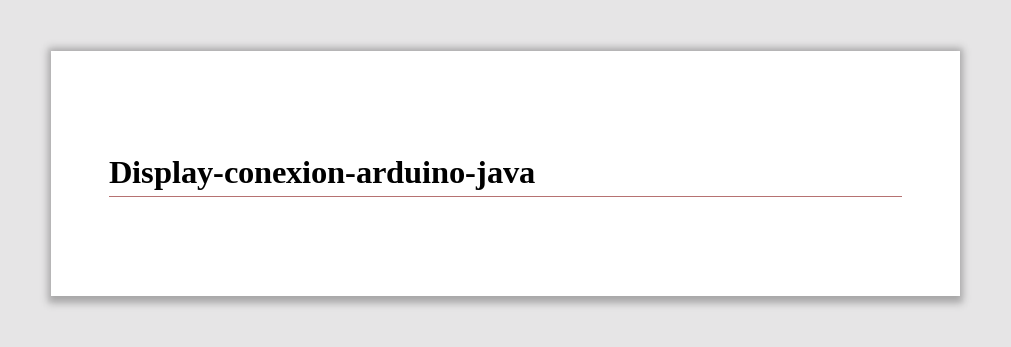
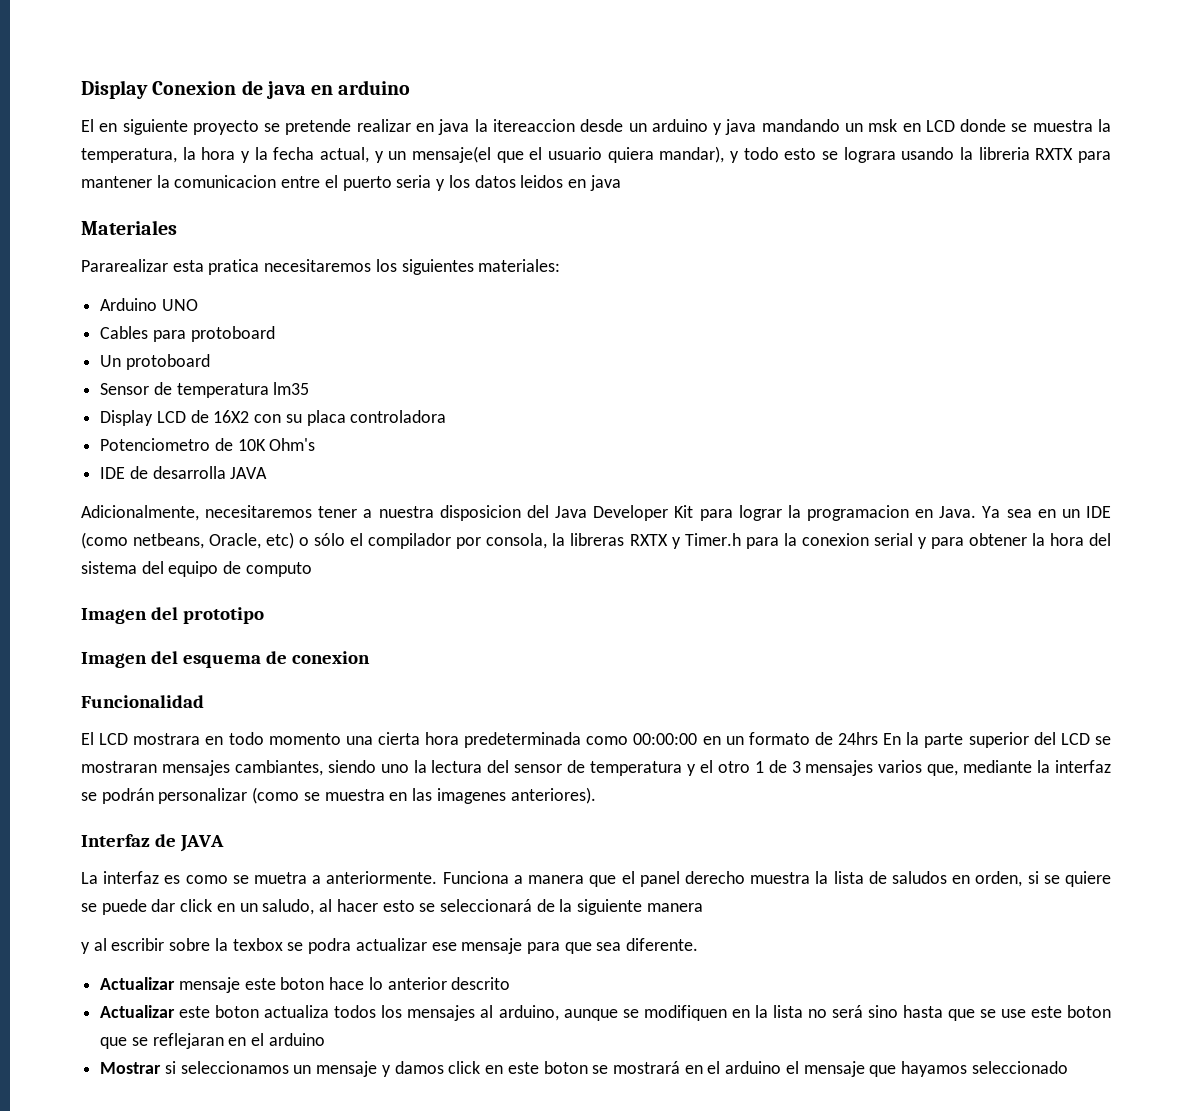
- Display-conexion-arduino-java
+ Display Conexion de java en arduino
+ El en siguiente proyecto se pretende realizar en java la itereaccion desde un arduino y java mandando un msk en LCD donde se muestra la temperatura, la hora y la fecha actual, y un mensaje(el que el usuario quiera mandar), y todo esto se lograra usando la libreria RXTX para mantener la comunicacion entre el puerto seria y los datos leidos en java
+ Materiales
+ Pararealizar esta pratica necesitaremos los siguientes materiales:
+ Arduino UNO
+ Cables para protoboard
+ Un protoboard
+ Sensor de temperatura lm35
+ Display LCD de 16X2 con su placa controladora
+ Potenciometro de 10K Ohm's
+ IDE de desarrolla JAVA
+ Adicionalmente, necesitaremos tener a nuestra disposicion del Java Developer Kit para lograr la programacion en Java. Ya sea en un IDE (como netbeans, Oracle, etc) o sólo el compilador por consola, la libreras RXTX y Timer.h para la conexion serial y para obtener la hora del sistema del equipo de computo
+ Imagen del prototipo
+ Imagen del esquema de conexion
+ Funcionalidad
+ El LCD mostrara en todo momento una cierta hora predeterminada como 00:00:00 en un formato de 24hrs En la parte superior del LCD se mostraran mensajes cambiantes, siendo uno la lectura del sensor de temperatura y el otro 1 de 3 mensajes varios que, mediante la interfaz se podrán personalizar (como se muestra en las imagenes anteriores).
+ Interfaz de JAVA
+ La interfaz es como se muetra a anteriormente. Funciona a manera que el panel derecho muestra la lista de saludos en orden, si se quiere se puede dar click en un saludo, al hacer esto se seleccionará de la siguiente manera
+ y al escribir sobre la texbox se podra actualizar ese mensaje para que sea diferente.
+ Actualizar mensaje este boton hace lo anterior descrito
+ Actualizar este boton actualiza todos los mensajes al arduino, aunque se modifiquen en la lista no será sino hasta que se use este boton que se reflejaran en el arduino
+ Mostrar si seleccionamos un mensaje y damos click en este boton se mostrará en el arduino el mensaje que hayamos seleccionado

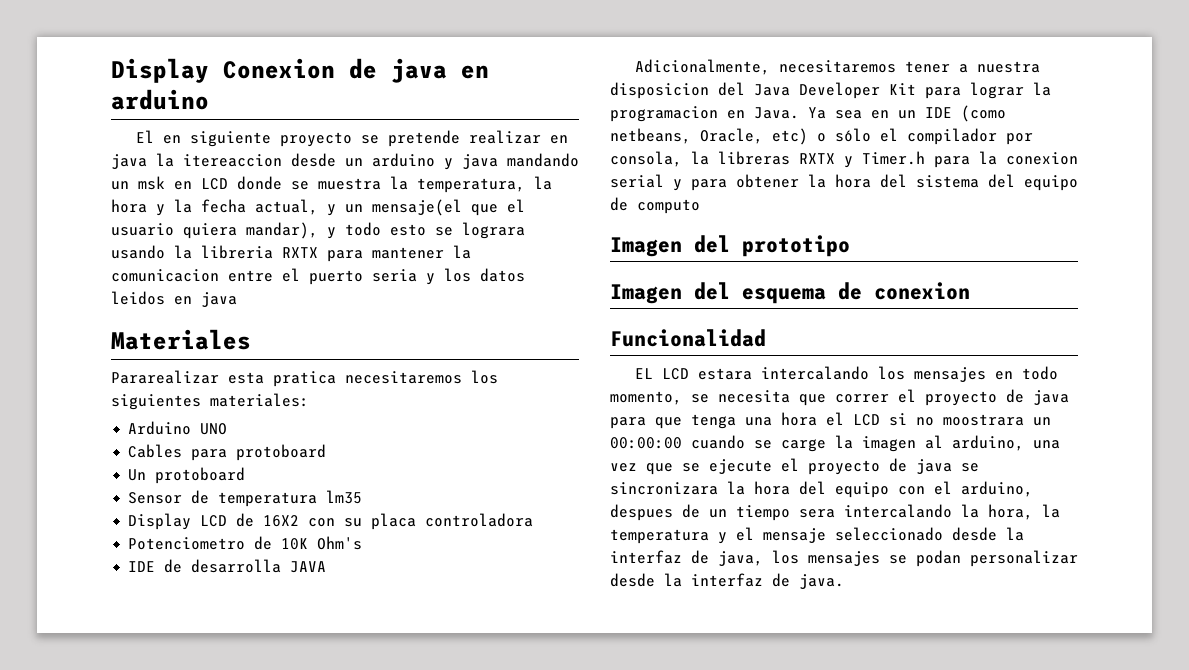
- El LCD mostrara en todo momento una cierta hora predeterminada como 00:00:00 en un formato de 24hrs En la parte superior del LCD se mostraran mensajes cambiantes, siendo uno la lectura del sensor de temperatura y el otro 1 de 3 mensajes varios que, mediante la interfaz se podrán personalizar (como se muestra en las imagenes anteriores).
- Interfaz de JAVA
- La interfaz es como se muetra a anteriormente. Funciona a manera que el panel derecho muestra la lista de saludos en orden, si se quiere se puede dar click en un saludo, al hacer esto se seleccionará de la siguiente manera
- y al escribir sobre la texbox se podra actualizar ese mensaje para que sea diferente.
- Actualizar mensaje este boton hace lo anterior descrito
- Actualizar este boton actualiza todos los mensajes al arduino, aunque se modifiquen en la lista no será sino hasta que se use este boton que se reflejaran en el arduino
- Mostrar si seleccionamos un mensaje y damos click en este boton se mostrará en el arduino el mensaje que hayamos seleccionado
+ EL LCD estara intercalando los mensajes en todo momento, se necesita que correr el proyecto de java para que tenga una hora el LCD si no moostrara un 00:00:00 cuando se carge la imagen al arduino, una vez que se ejecute el proyecto de java se sincronizara la hora del equipo con el arduino, despues de un tiempo sera intercalando la hora, la temperatura y el mensaje seleccionado desde la interfaz de java, los mensajes se podan personalizar desde la interfaz de java.

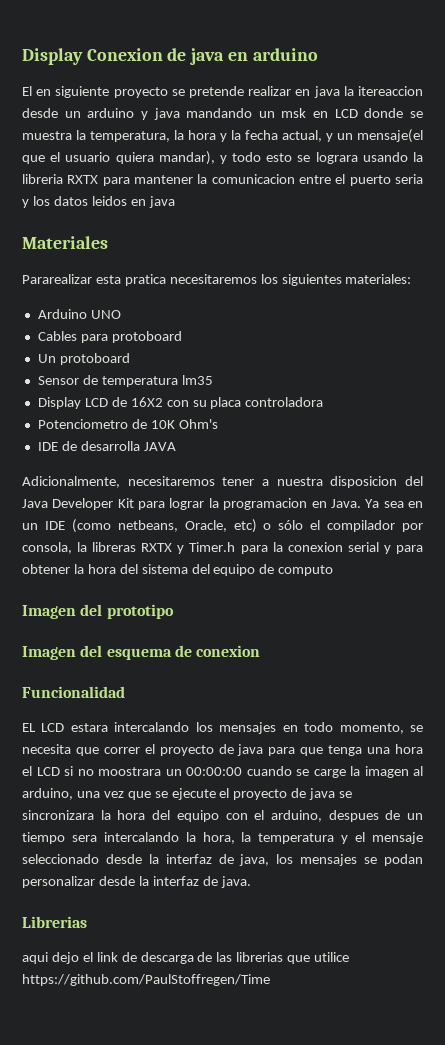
+ Librerias
+ aqui dejo el link de descarga de las librerias que utilice https://github.com/PaulStoffregen/Time

